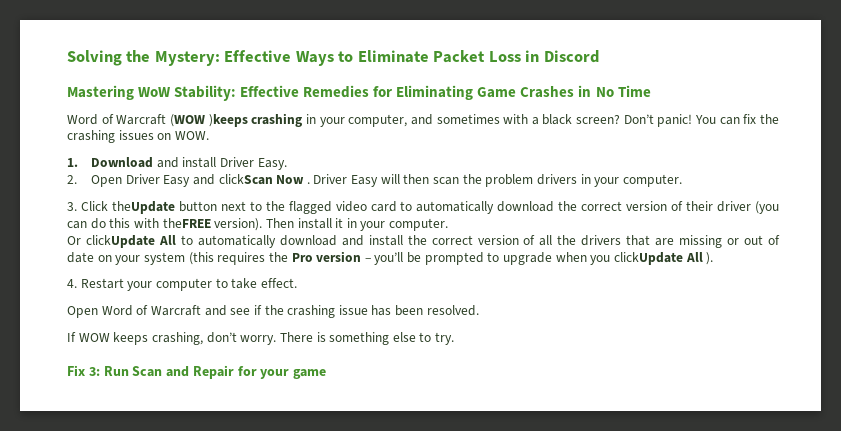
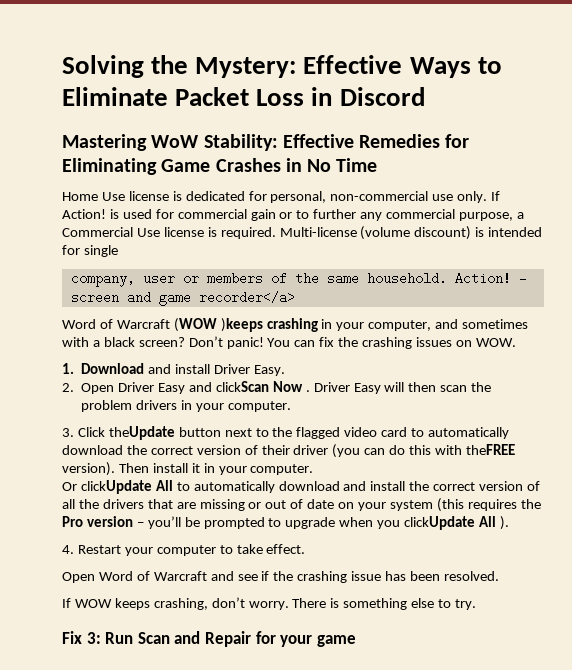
+ Home Use license is dedicated for personal, non-commercial use only. If Action! is used for commercial gain or to further any commercial purpose, a Commercial Use license is required. Multi-license (volume discount) is intended for single
+ company, user or members of the same household. Action! - screen and game recorder</a>

